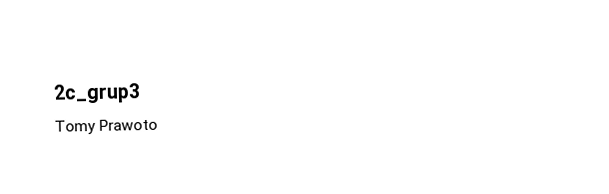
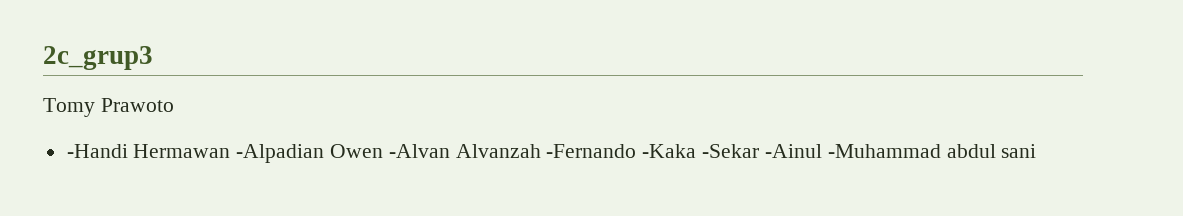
+ -Handi Hermawan -Alpadian Owen -Alvan Alvanzah -Fernando -Kaka -Sekar -Ainul -Muhammad abdul sani

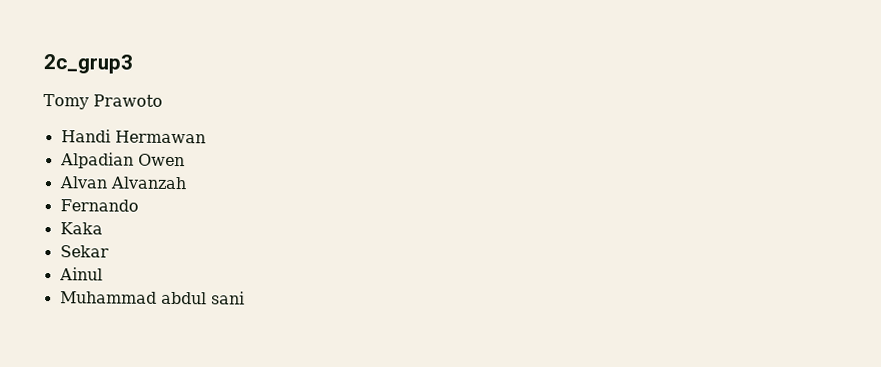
- -Handi Hermawan -Alpadian Owen -Alvan Alvanzah -Fernando -Kaka -Sekar -Ainul -Muhammad abdul sani
+ Handi Hermawan
+ Alpadian Owen
+ Alvan Alvanzah
+ Fernando
+ Kaka
+ Sekar
+ Ainul
+ Muhammad abdul sani

